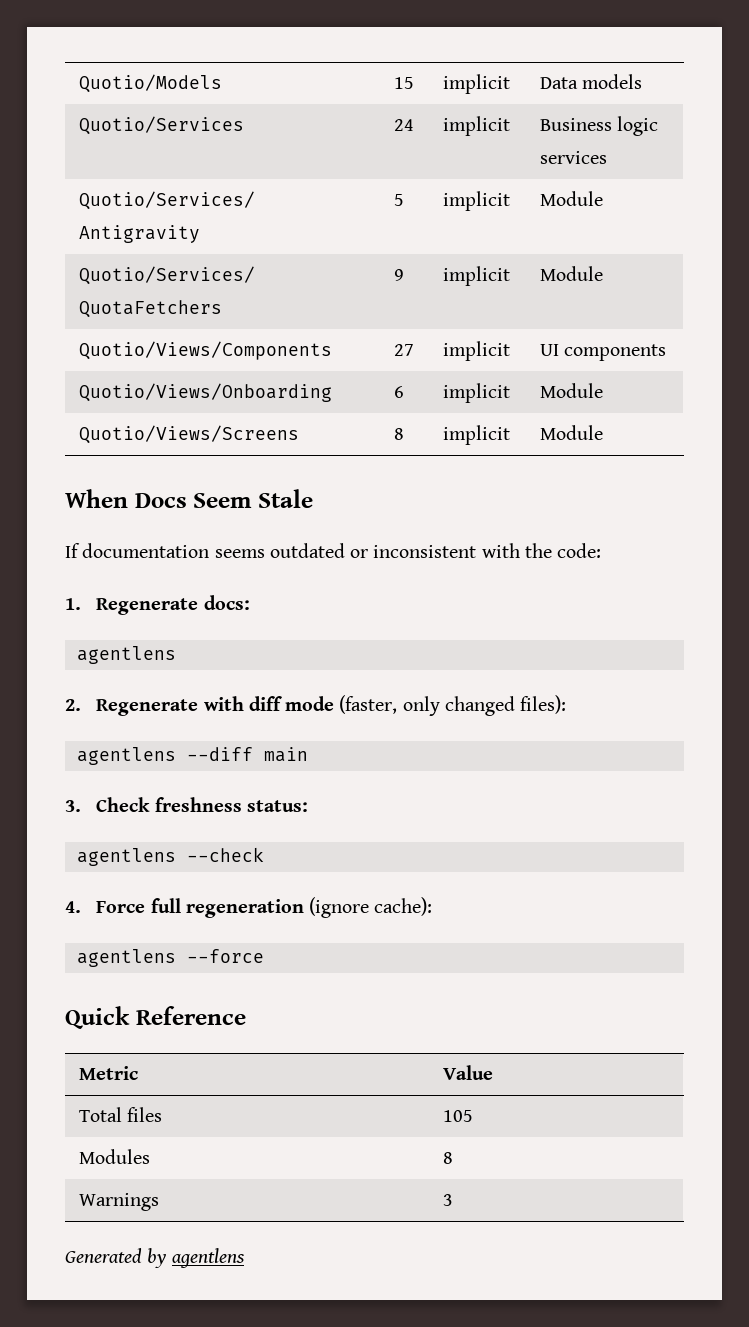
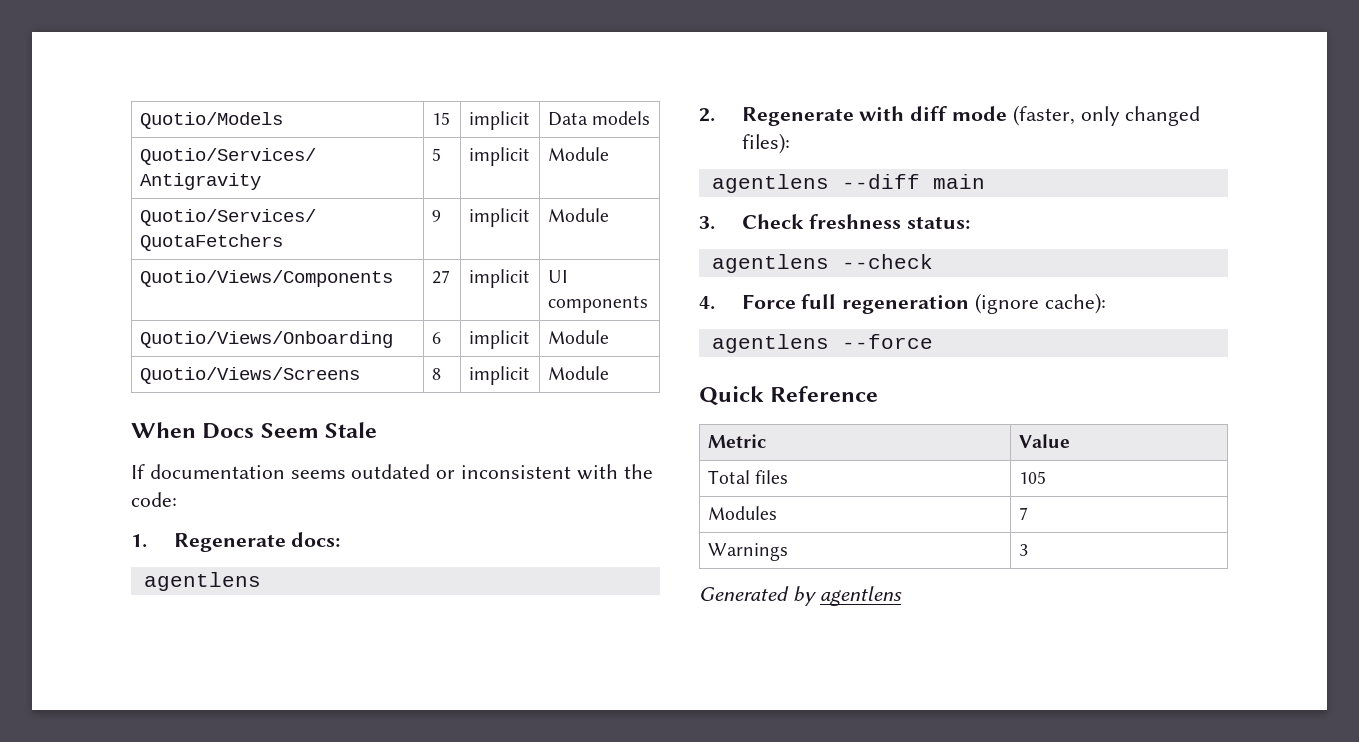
- Quotio/Services | 24 | implicit | Business logic services
- Modules | 8
+ Modules | 7

